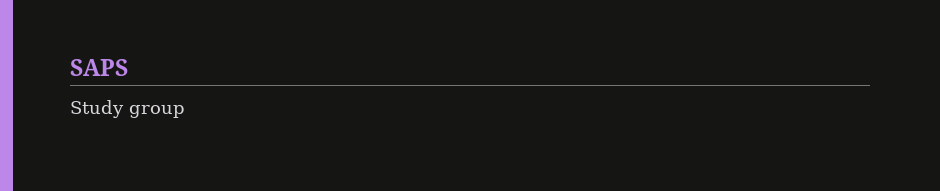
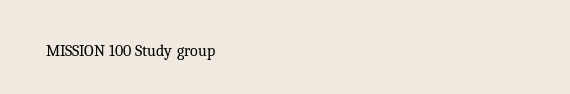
- SAPS
- Study group
+ MISSION 100 Study group

